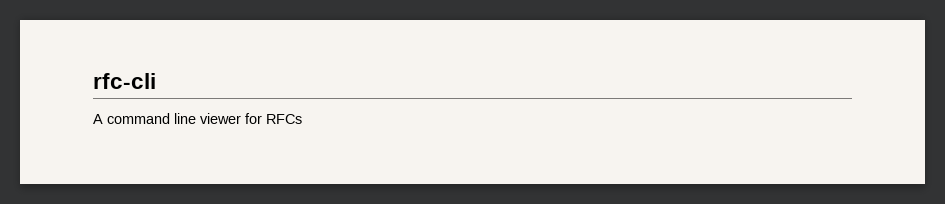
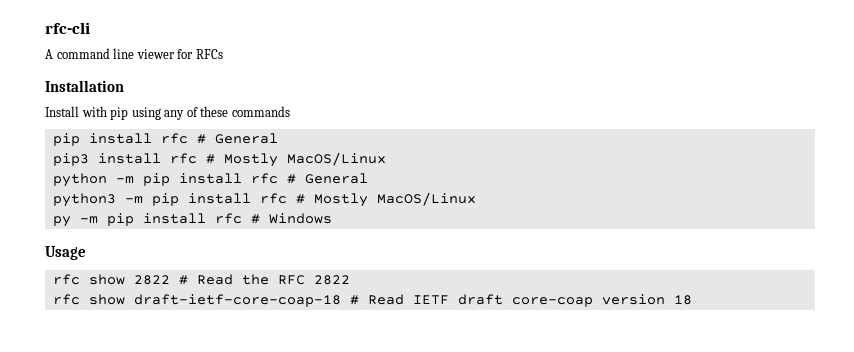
+ Installation
+ Install with pip using any of these commands
+ pip install rfc # General
+ pip3 install rfc # Mostly MacOS/Linux
+ python -m pip install rfc # General
+ python3 -m pip install rfc # Mostly MacOS/Linux
+ py -m pip install rfc # Windows
+ Usage
+ rfc show 2822 # Read the RFC 2822
+ rfc show draft-ietf-core-coap-18 # Read IETF draft core-coap version 18

